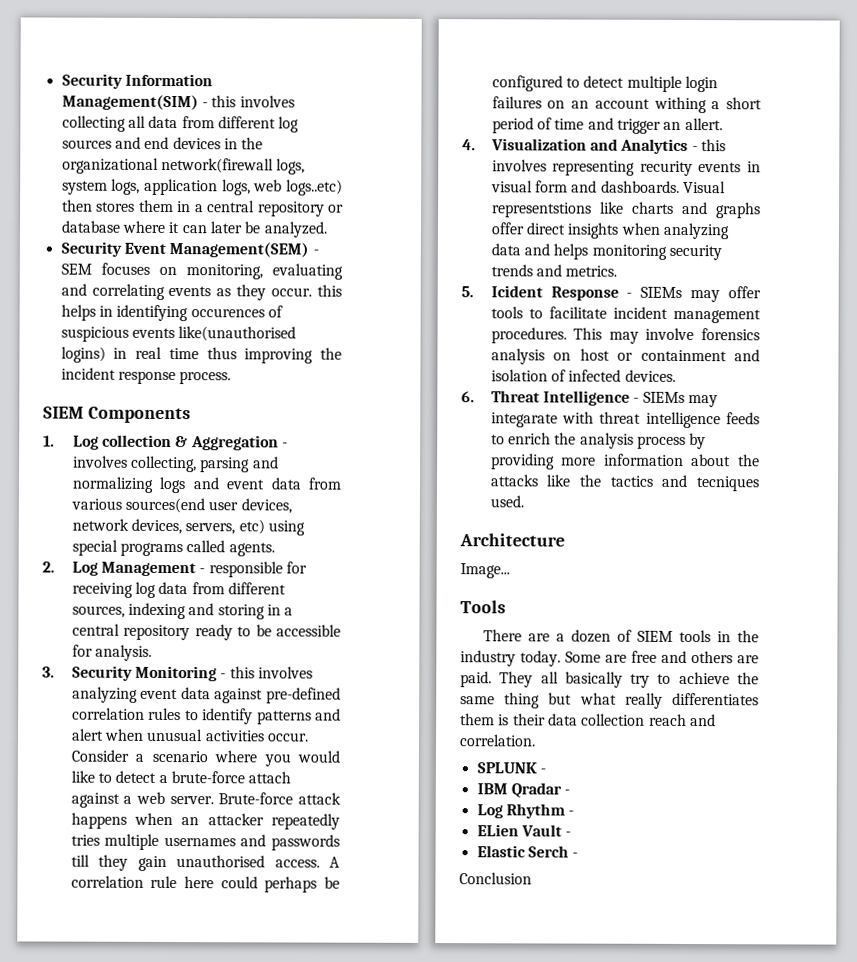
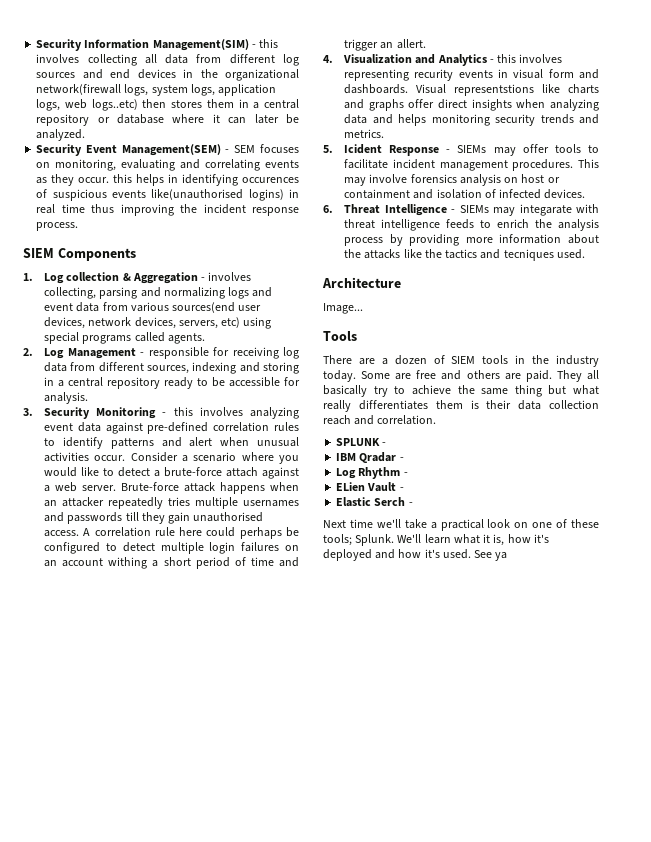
- Conclusion
+ Next time we'll take a practical look on one of these tools; Splunk. We'll learn what it is, how it's deployed and how it's used. See ya

